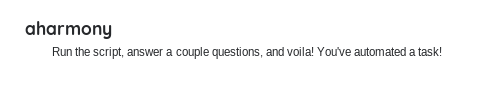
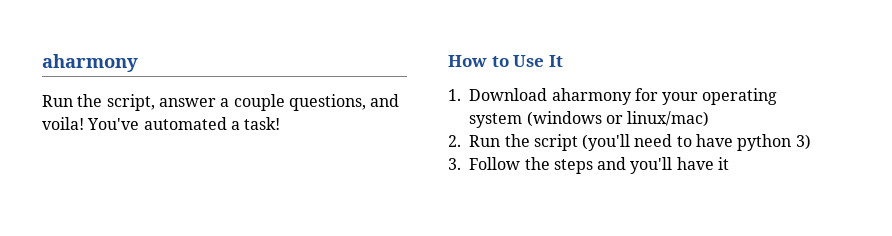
+ How to Use It
+ 1. Download aharmony for your operating system (windows or linux/mac)
+ 2. Run the script (you'll need to have python 3)
+ 3. Follow the steps and you'll have it

